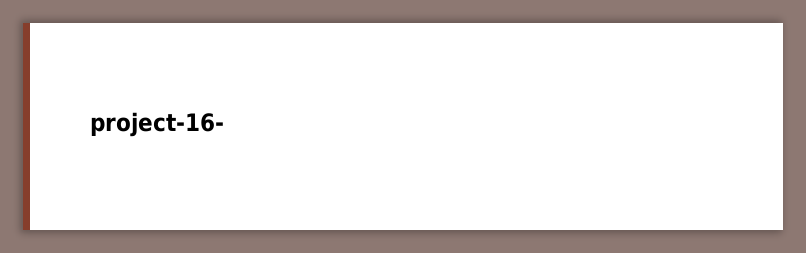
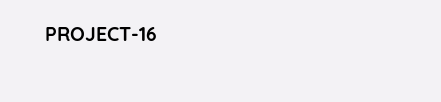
- project-16-
+ PROJECT-16

